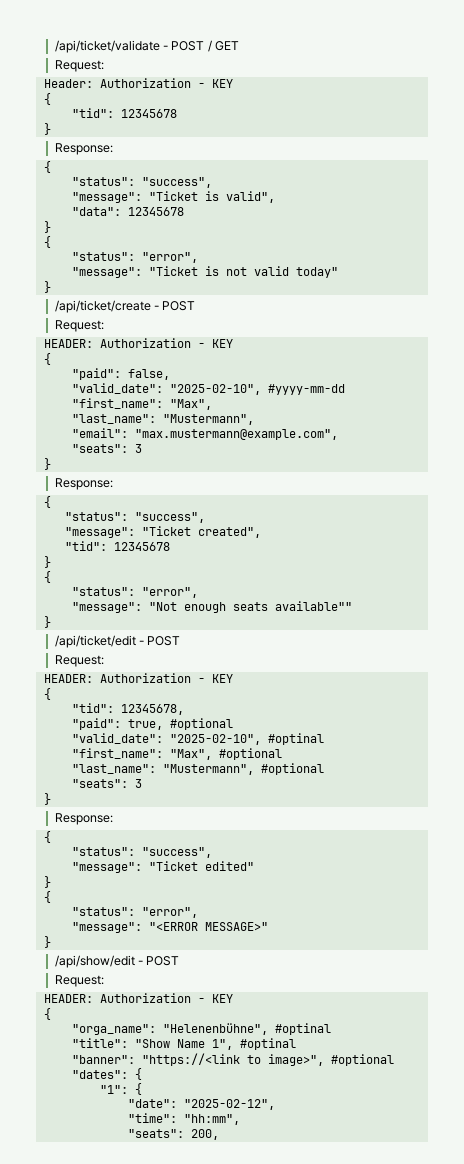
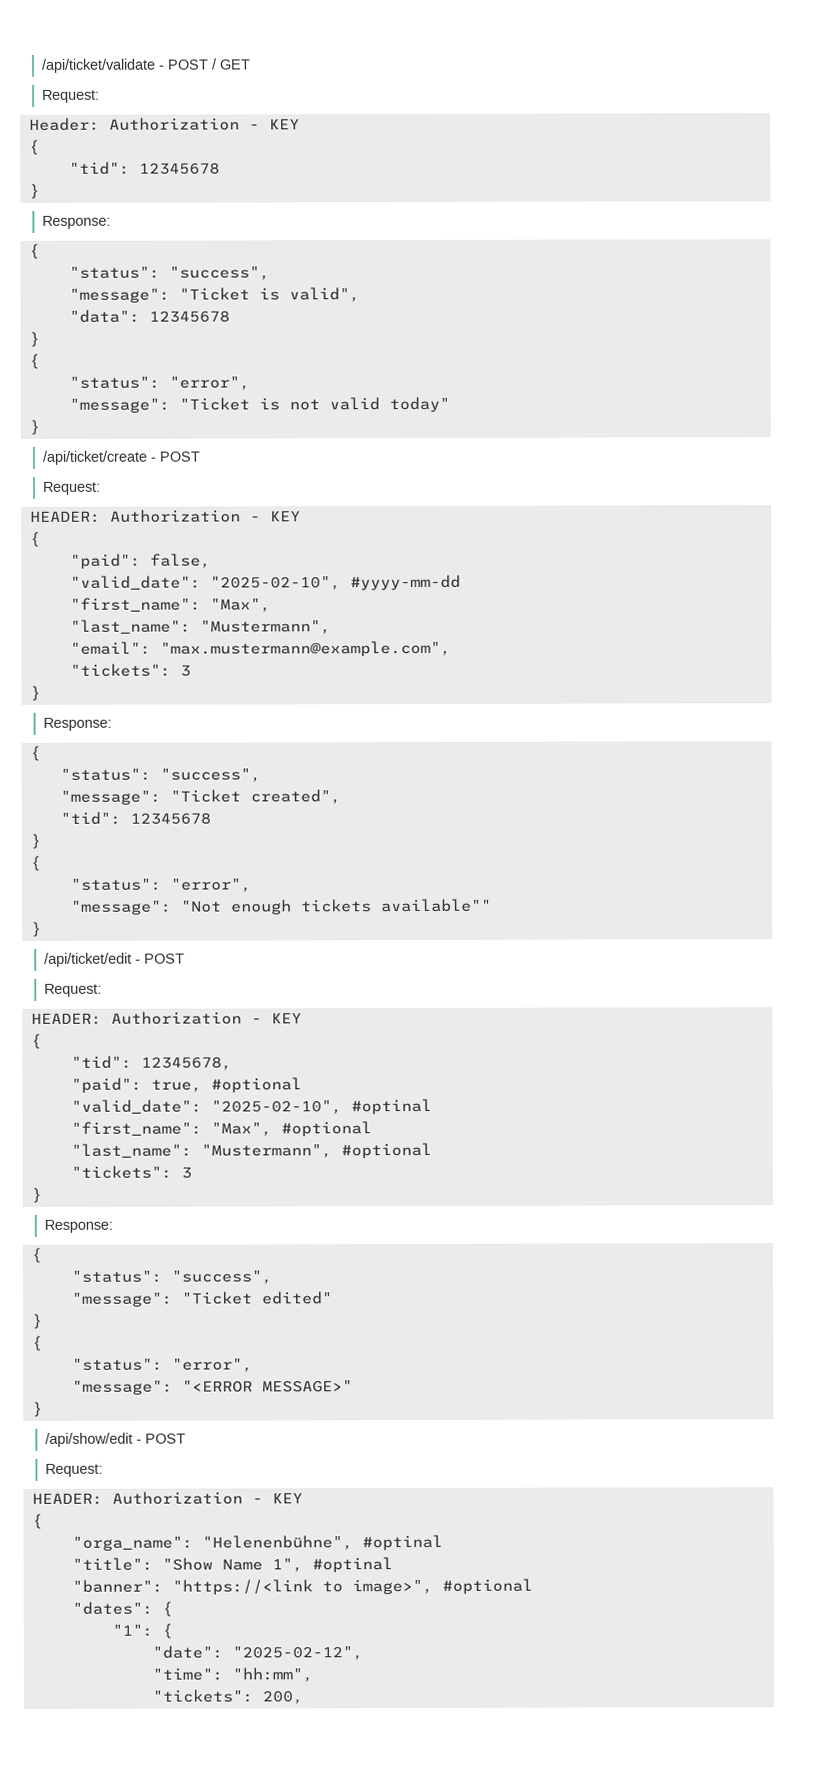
  "email": "max.mustermann@example.com",
- "seats": 3
+ "tickets": 3
- "message": "Not enough seats available""
+ "message": "Not enough tickets available""
  "last_name": "Mustermann", #optional
- "seats": 3
+ "tickets": 3
- "seats": 200,
+ "tickets": 200,

